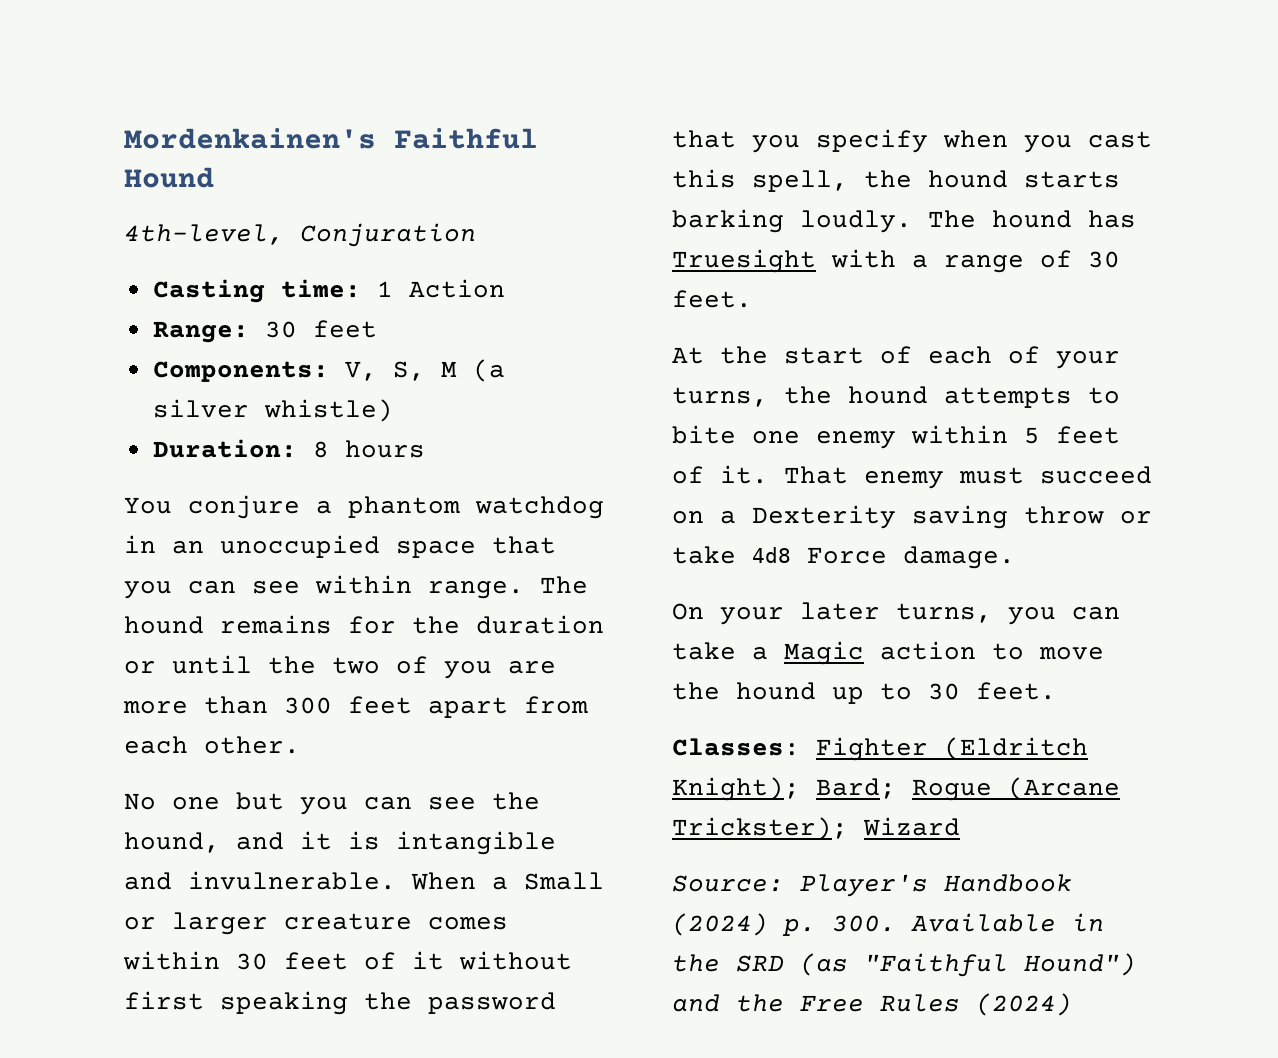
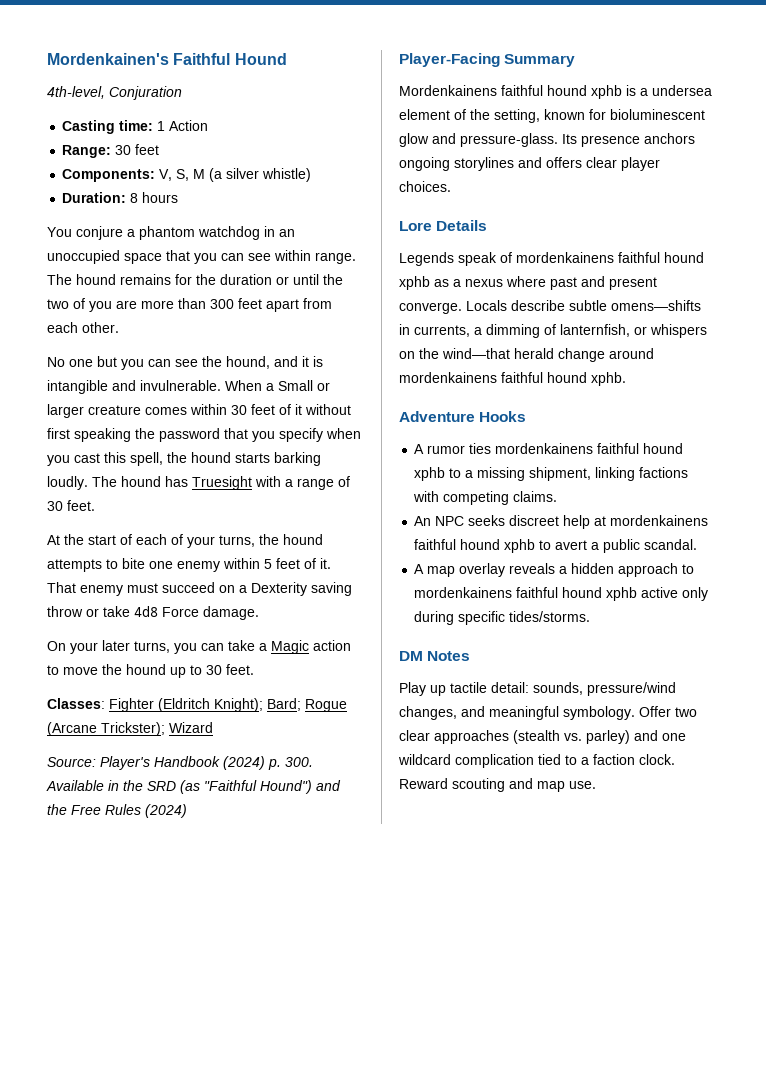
+ Player-Facing Summary
+ Mordenkainens faithful hound xphb is a undersea element of the setting, known for bioluminescent glow and pressure-glass. Its presence anchors ongoing storylines and offers clear player choices.
+ Lore Details
+ Legends speak of mordenkainens faithful hound xphb as a nexus where past and present converge. Locals describe subtle omens—shifts in currents, a dimming of lanternfish, or whispers on the wind—that herald change around mordenkainens faithful hound xphb.
+ Adventure Hooks
+ A rumor ties mordenkainens faithful hound xphb to a missing shipment, linking factions with competing claims.
+ An NPC seeks discreet help at mordenkainens faithful hound xphb to avert a public scandal.
+ A map overlay reveals a hidden approach to mordenkainens faithful hound xphb active only during specific tides/storms.
+ DM Notes
+ Play up tactile detail: sounds, pressure/wind changes, and meaningful symbology. Offer two clear approaches (stealth vs. parley) and one wildcard complication tied to a faction clock. Reward scouting and map use.

